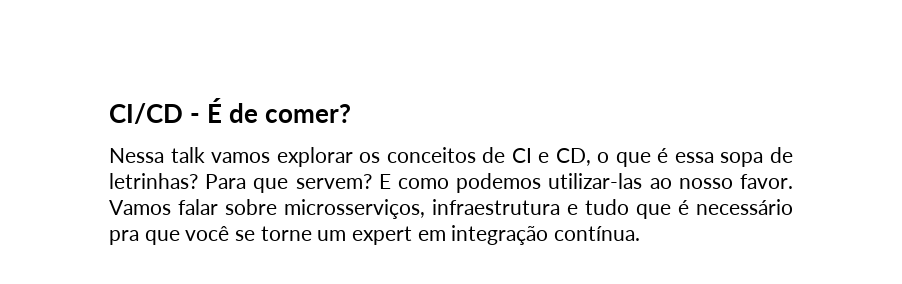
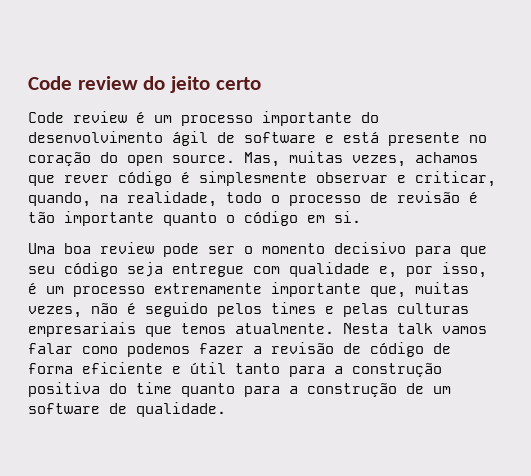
- CI/CD - É de comer?
- Nessa talk vamos explorar os conceitos de CI e CD, o que é essa sopa de letrinhas? Para que servem? E como podemos utilizar-las ao nosso favor. Vamos falar sobre microsserviços, infraestrutura e tudo que é necessário pra que você se torne um expert em integração contínua.
+ Code review do jeito certo
+ Code review é um processo importante do desenvolvimento ágil de software e está presente no coração do open source. Mas, muitas vezes, achamos que rever código é simplesmente observar e criticar, quando, na realidade, todo o processo de revisão é tão importante quanto o código em si.
+ Uma boa review pode ser o momento decisivo para que seu código seja entregue com qualidade e, por isso, é um processo extremamente importante que, muitas vezes, não é seguido pelos times e pelas culturas empresariais que temos atualmente. Nesta talk vamos falar como podemos fazer a revisão de código de forma eficiente e útil tanto para a construção positiva do time quanto para a construção de um software de qualidade.

